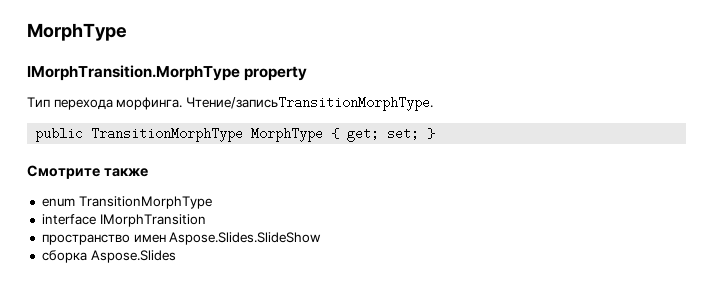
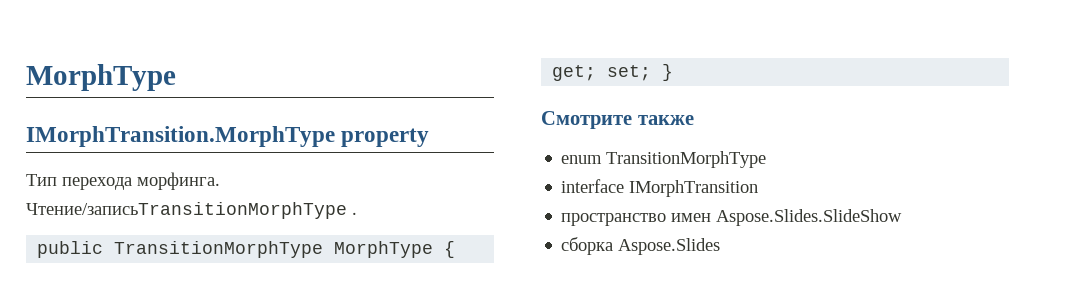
- Чтение/записьTransitionMorphType.
+ Чтение/записьTransitionMorphType .

